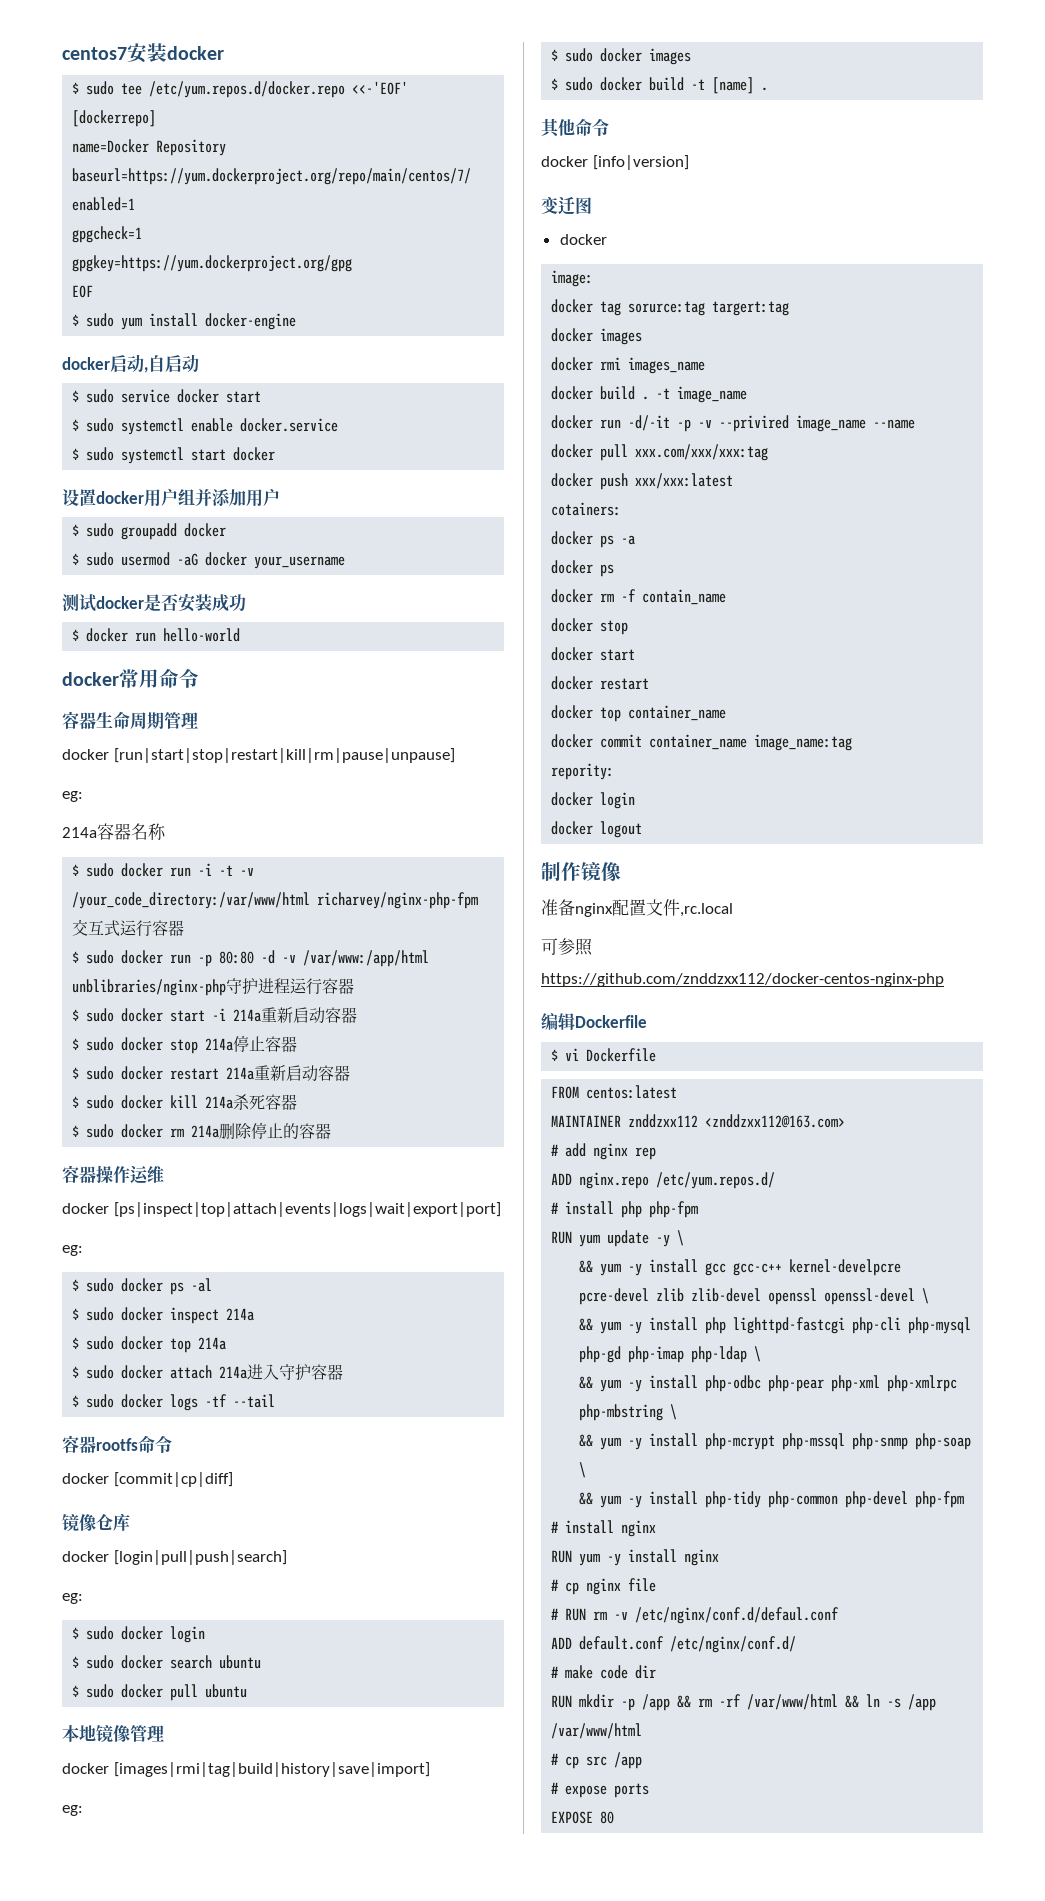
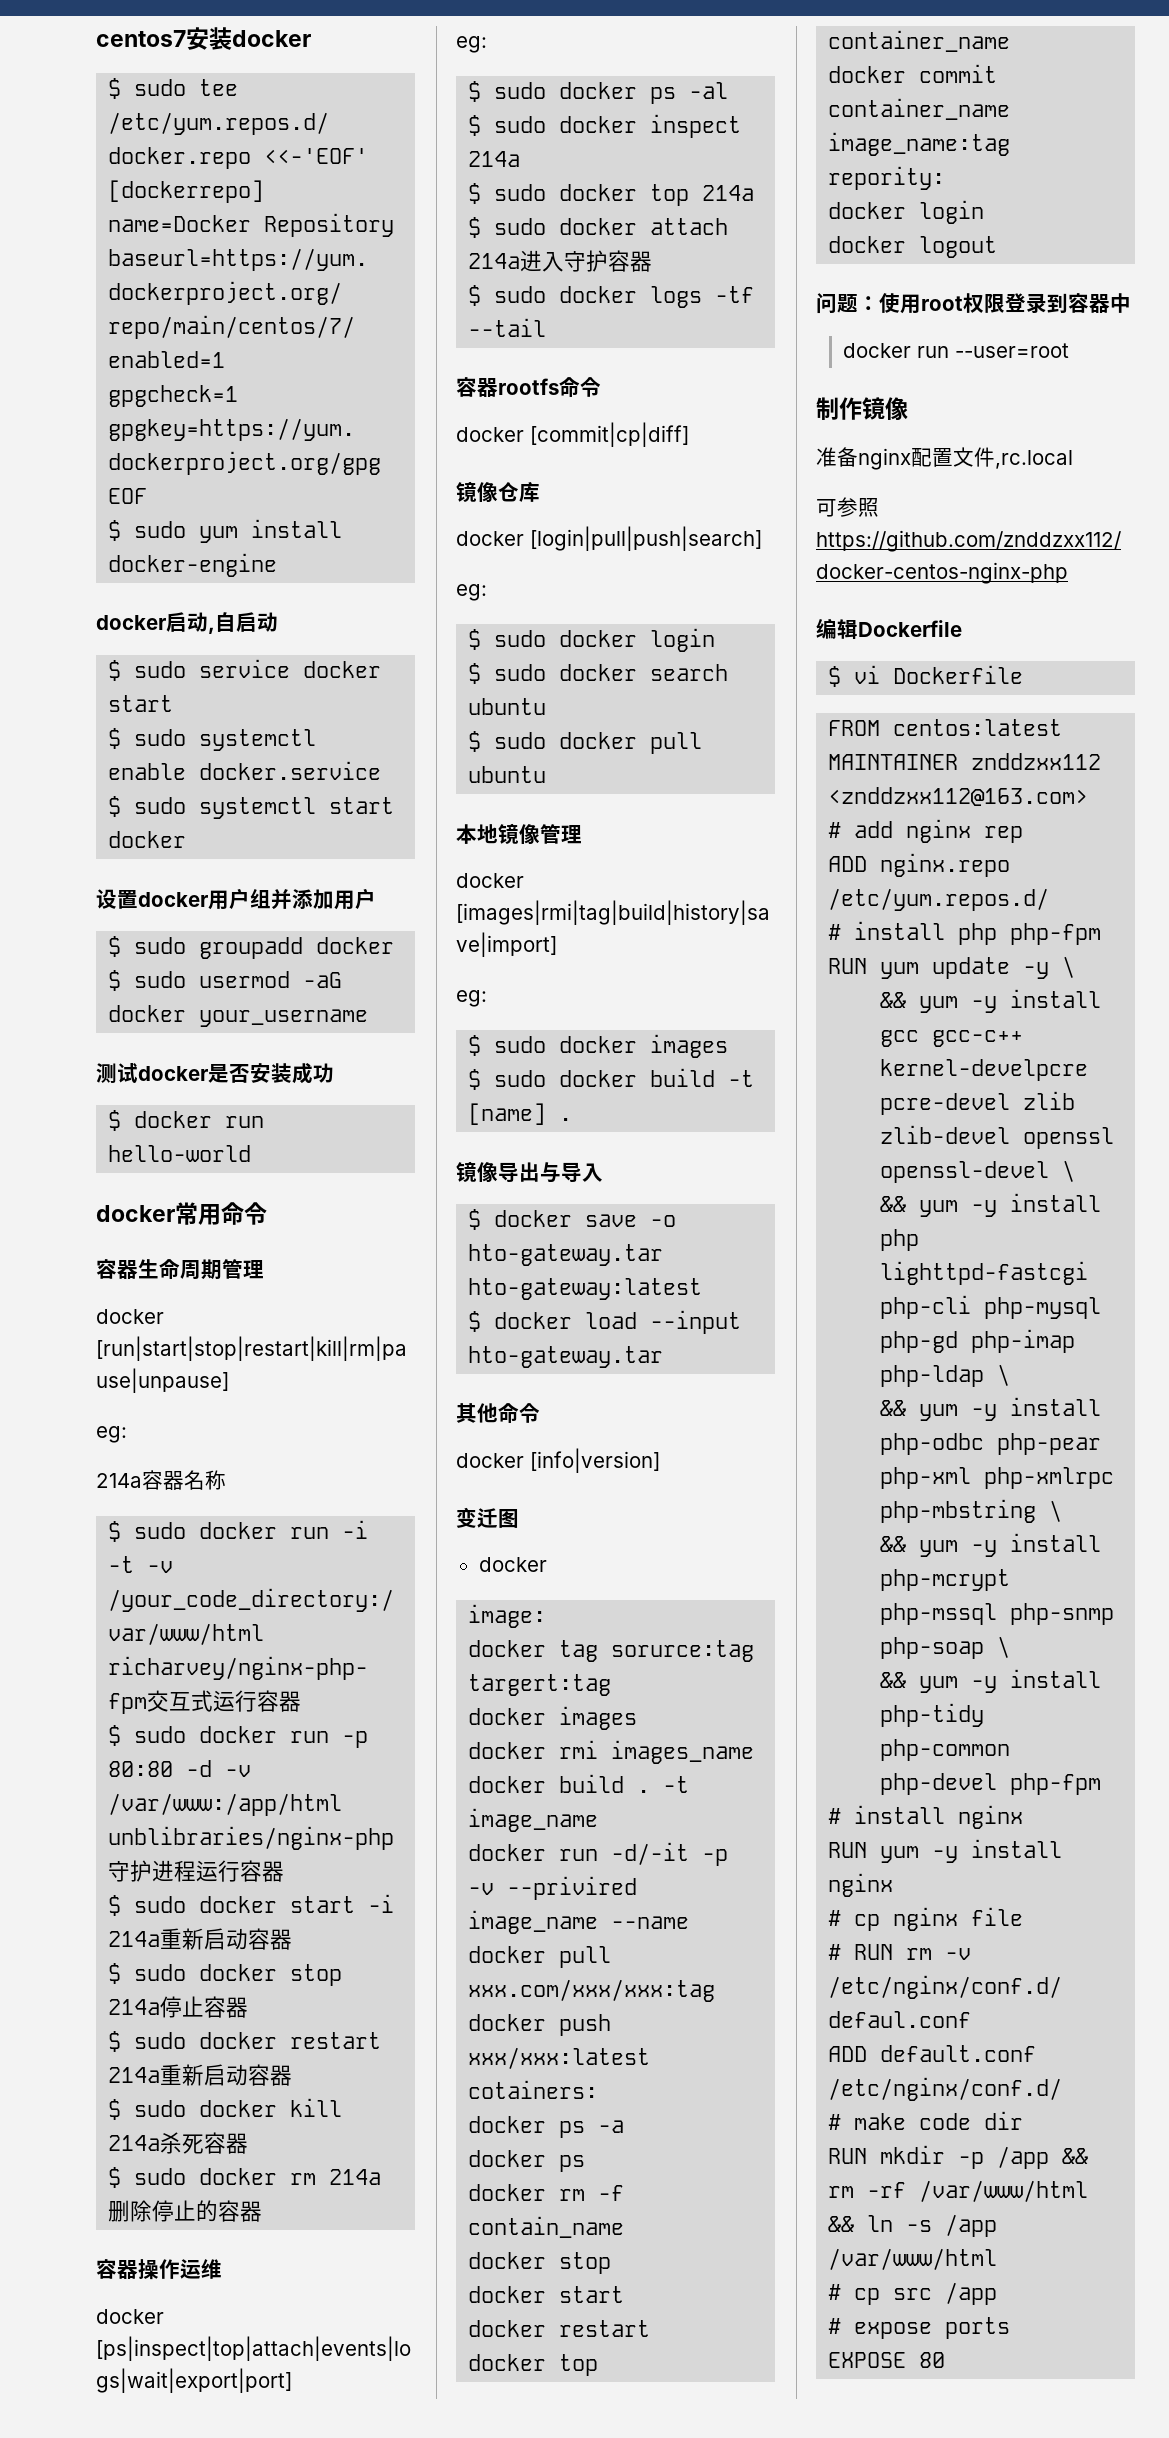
+ 镜像导出与导入
+ $ docker save -o hto-gateway.tar hto-gateway:latest
+ $ docker load --input hto-gateway.tar
+ 问题：使用root权限登录到容器中
+ docker run --user=root

